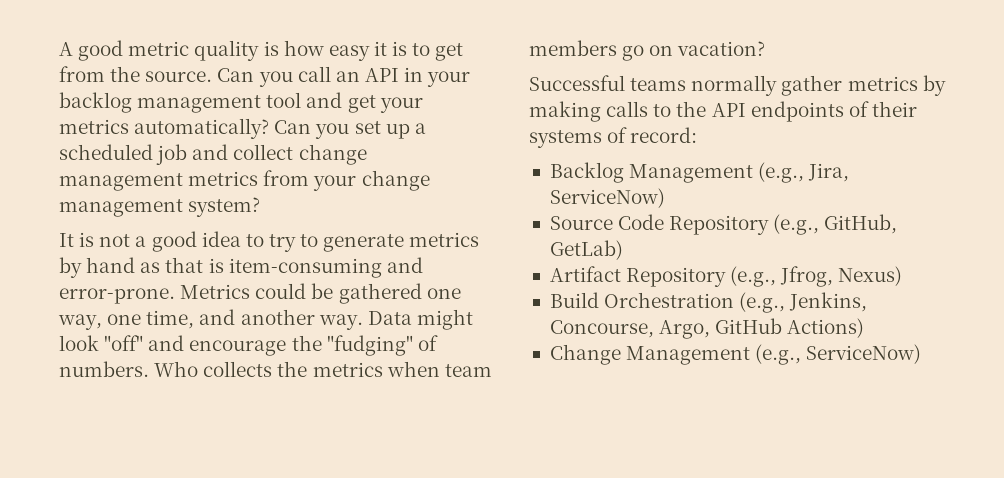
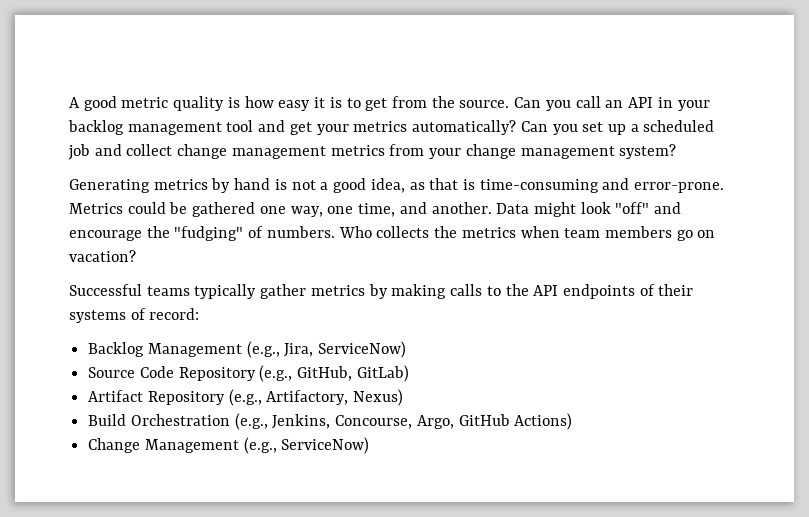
- It is not a good idea to try to generate metrics by hand as that is item-consuming and error-prone.
+ Generating metrics by hand is not a good idea, as that is time-consuming and error-prone.
- Metrics could be gathered one way, one time, and another way.
+ Metrics could be gathered one way, one time, and another.
- Successful teams normally gather metrics by making calls to the API endpoints of their systems of record:
+ Successful teams typically gather metrics by making calls to the API endpoints of their systems of record:
- Source Code Repository (e.g., GitHub, GetLab)
+ Source Code Repository (e.g., GitHub, GitLab)
- Artifact Repository (e.g., Jfrog, Nexus)
+ Artifact Repository (e.g., Artifactory, Nexus)

